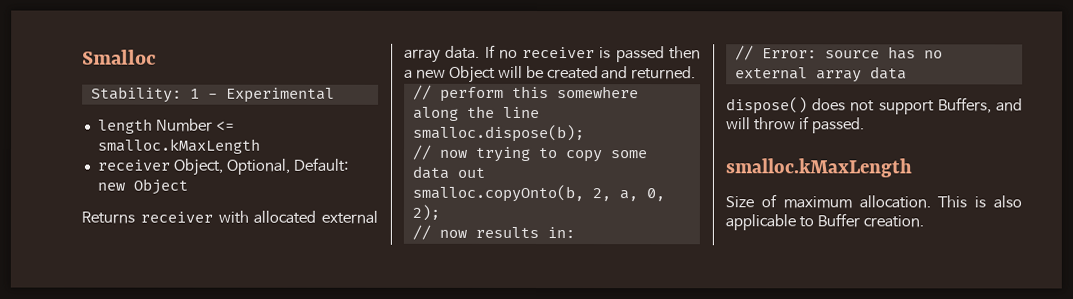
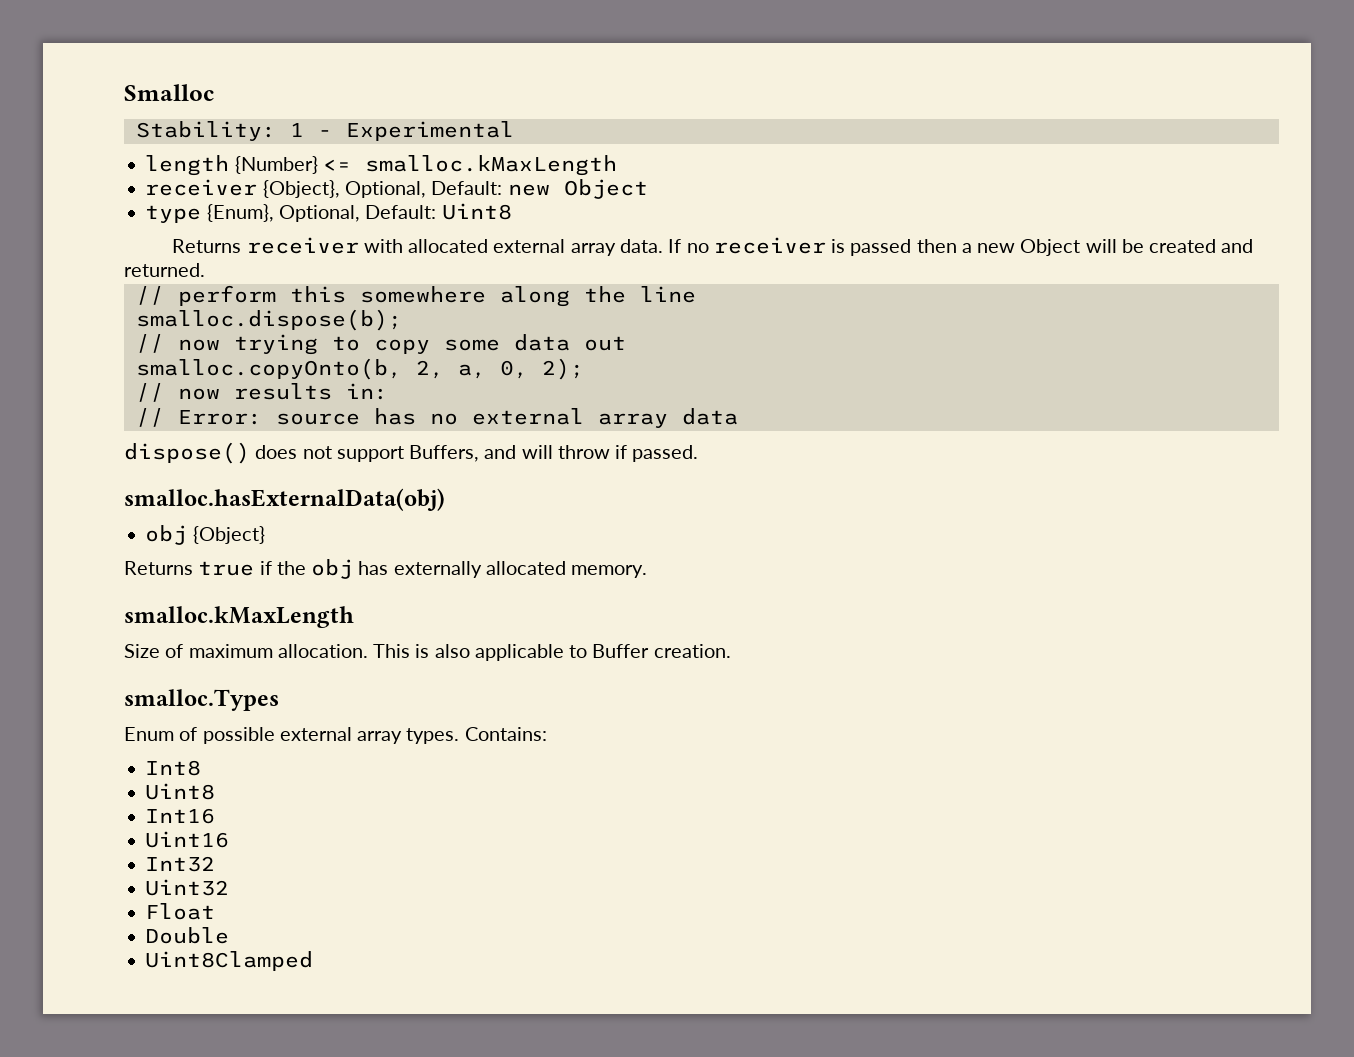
- length Number <= smalloc.kMaxLength
+ length {Number} <= smalloc.kMaxLength
- receiver Object, Optional, Default: new Object
+ receiver {Object}, Optional, Default: new Object
+ type {Enum}, Optional, Default: Uint8
+ smalloc.hasExternalData(obj)
+ obj {Object}
+ Returns true if the obj has externally allocated memory.
+ smalloc.Types
+ Enum of possible external array types. Contains:
+ Int8
+ Uint8
+ Int16
+ Uint16
+ Int32
+ Uint32
+ Float
+ Double
+ Uint8Clamped

